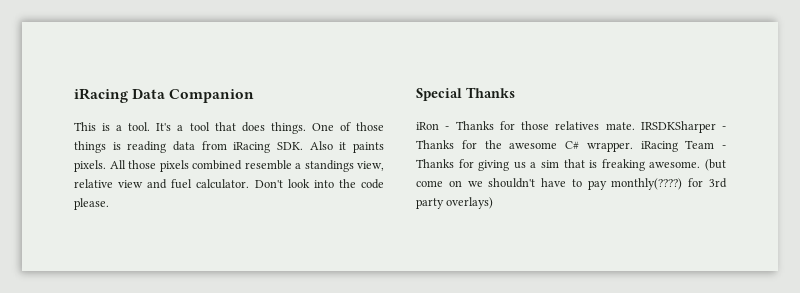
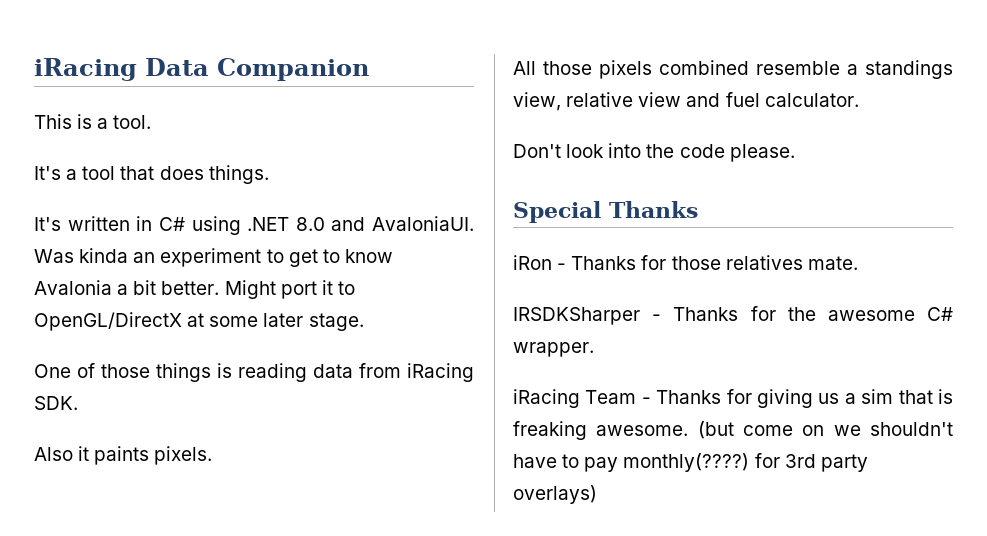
- This is a tool. It's a tool that does things. One of those things is reading data from iRacing SDK. Also it paints pixels. All those pixels combined resemble a standings view, relative view and fuel calculator. Don't look into the code please.
+ This is a tool.
+ It's a tool that does things.
+ It's written in C# using .NET 8.0 and AvaloniaUI. Was kinda an experiment to get to know Avalonia a bit better. Might port it to OpenGL/DirectX at some later stage.
+ One of those things is reading data from iRacing SDK.
+ Also it paints pixels.
+ All those pixels combined resemble a standings view, relative view and fuel calculator.
+ Don't look into the code please.
- iRon - Thanks for those relatives mate. IRSDKSharper - Thanks for the awesome C# wrapper. iRacing Team - Thanks for giving us a sim that is freaking awesome.
+ iRon - Thanks for those relatives mate.
+ IRSDKSharper - Thanks for the awesome C# wrapper.
+ iRacing Team - Thanks for giving us a sim that is freaking awesome.

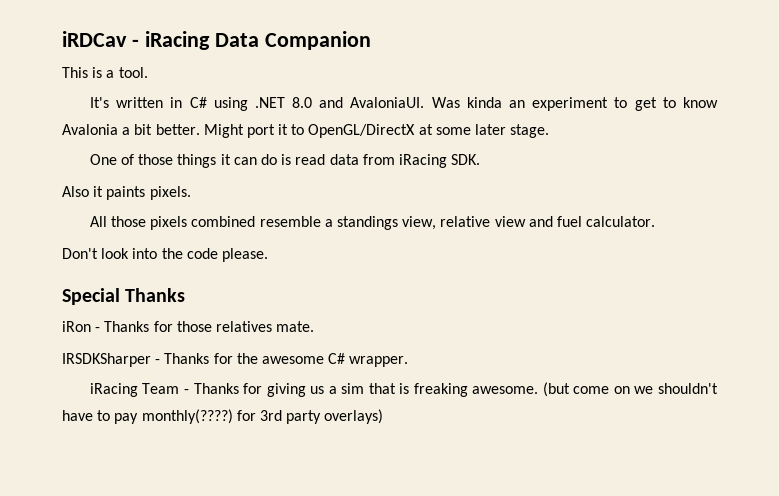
- iRacing Data Companion
+ iRDCav - iRacing Data Companion
- It's a tool that does things.
- One of those things is reading data from iRacing SDK.
+ One of those things it can do is read data from iRacing SDK.

